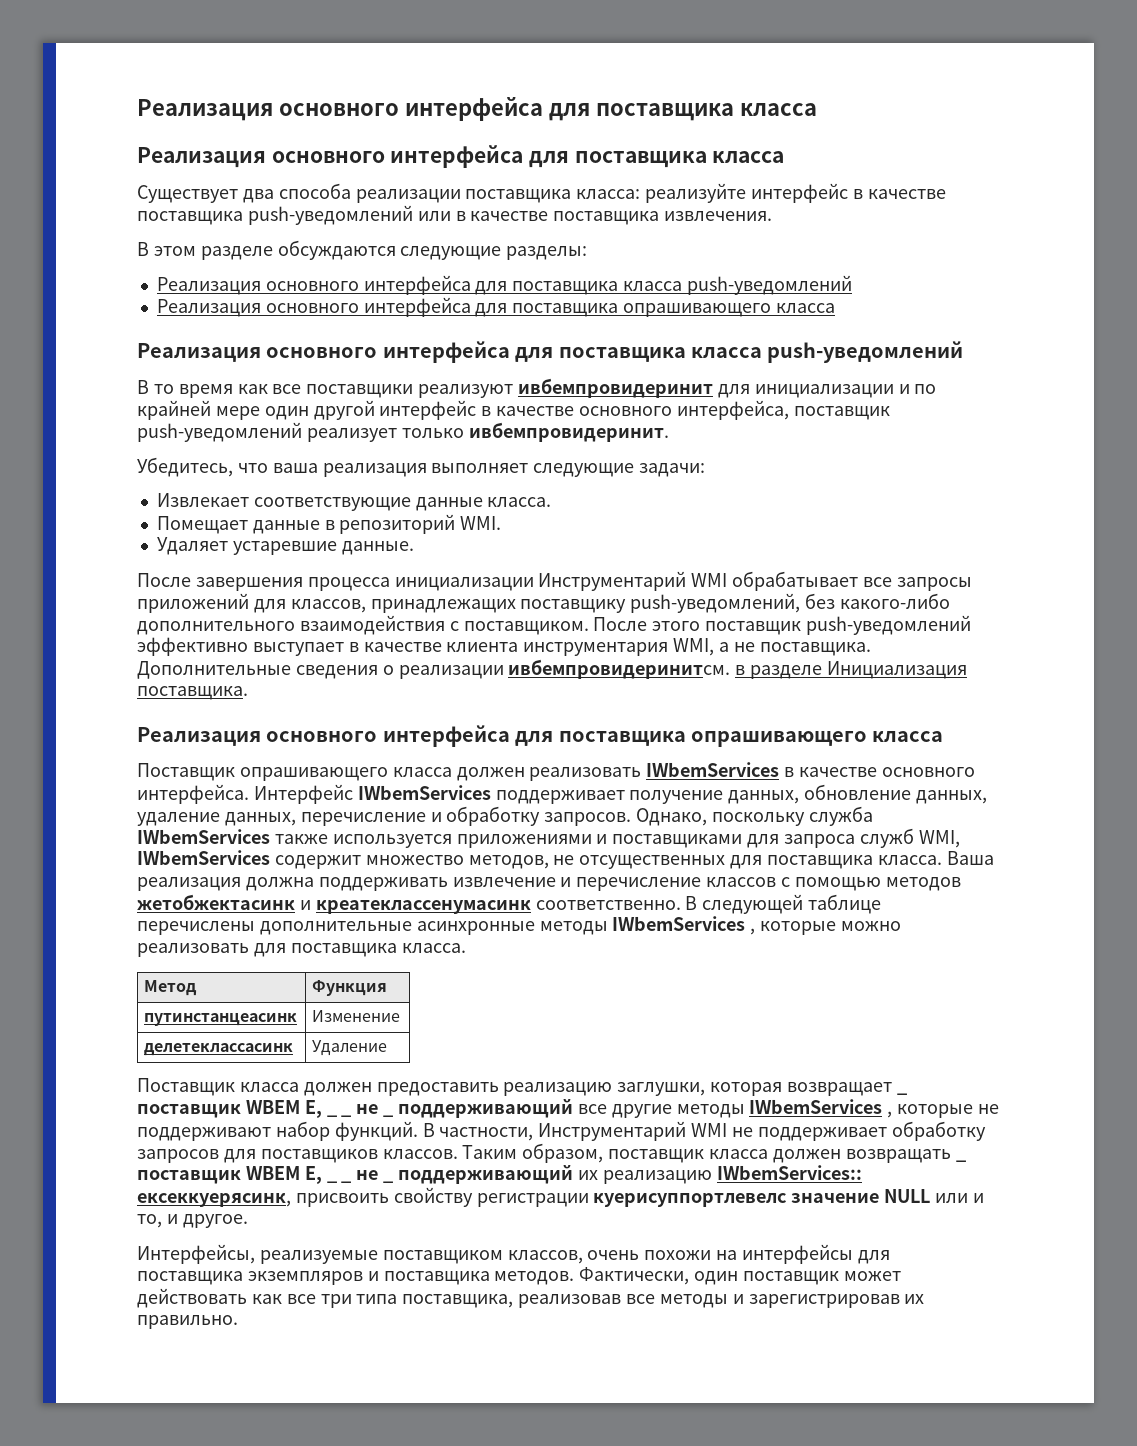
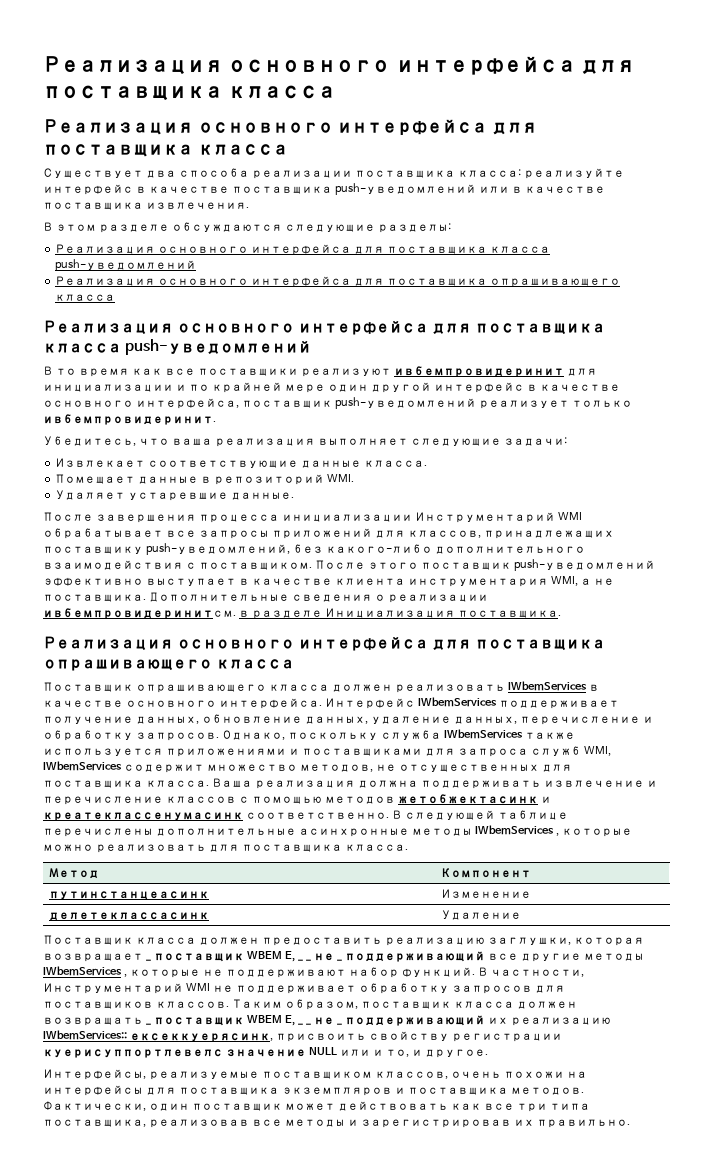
- Метод | Функция
+ Метод | Компонент

